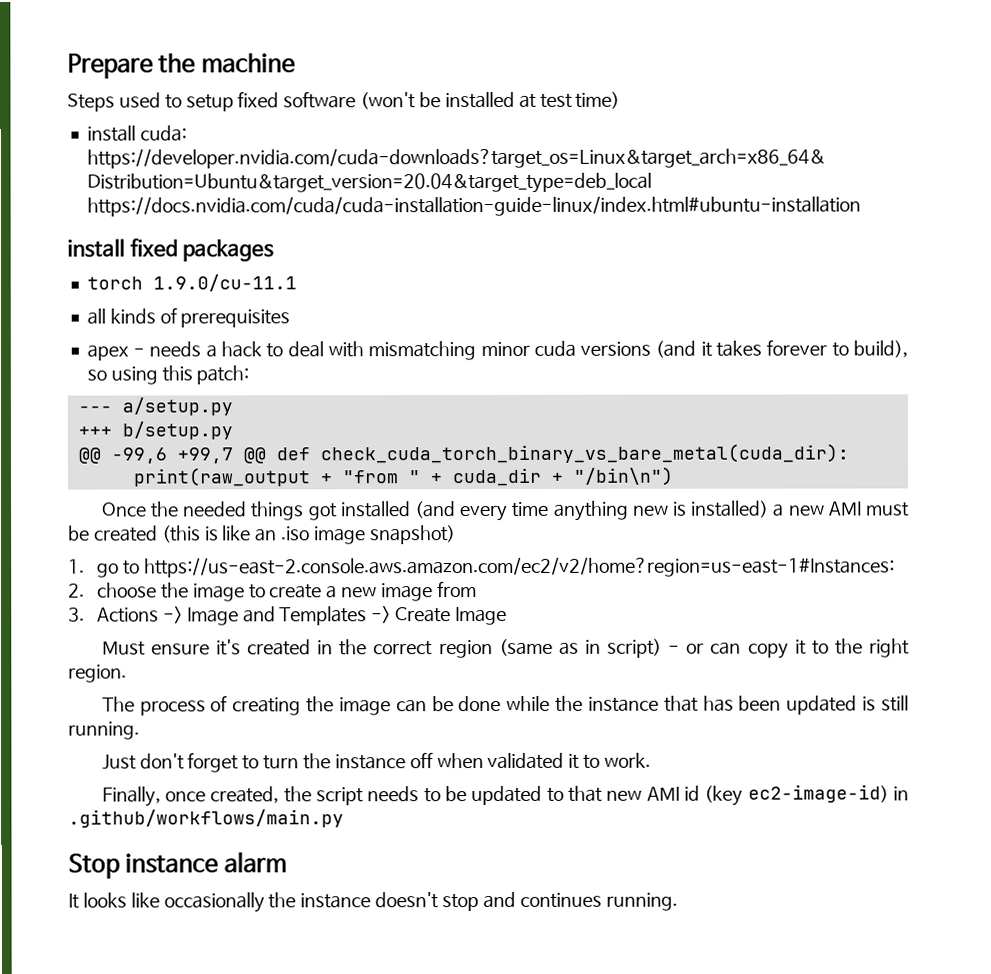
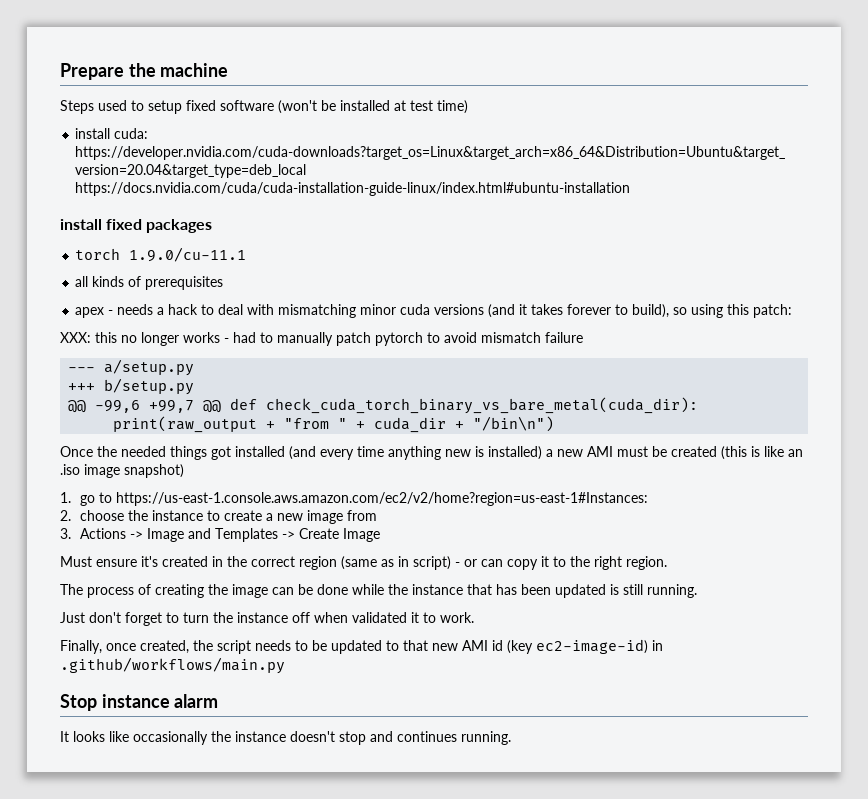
+ XXX: this no longer works - had to manually patch pytorch to avoid mismatch failure
- 1. go to https://us-east-2.console.aws.amazon.com/ec2/v2/home?region=us-east-1#Instances:
+ 1. go to https://us-east-1.console.aws.amazon.com/ec2/v2/home?region=us-east-1#Instances:
- 2. choose the image to create a new image from
+ 2. choose the instance to create a new image from

